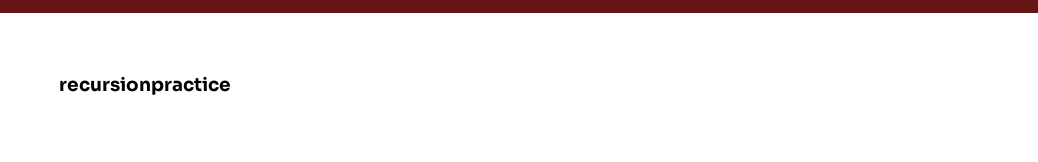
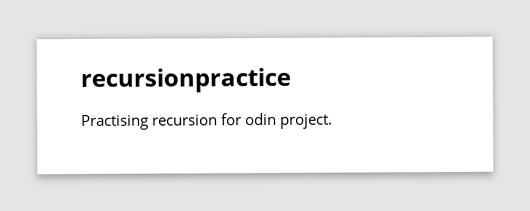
+ Practising recursion for odin project.

